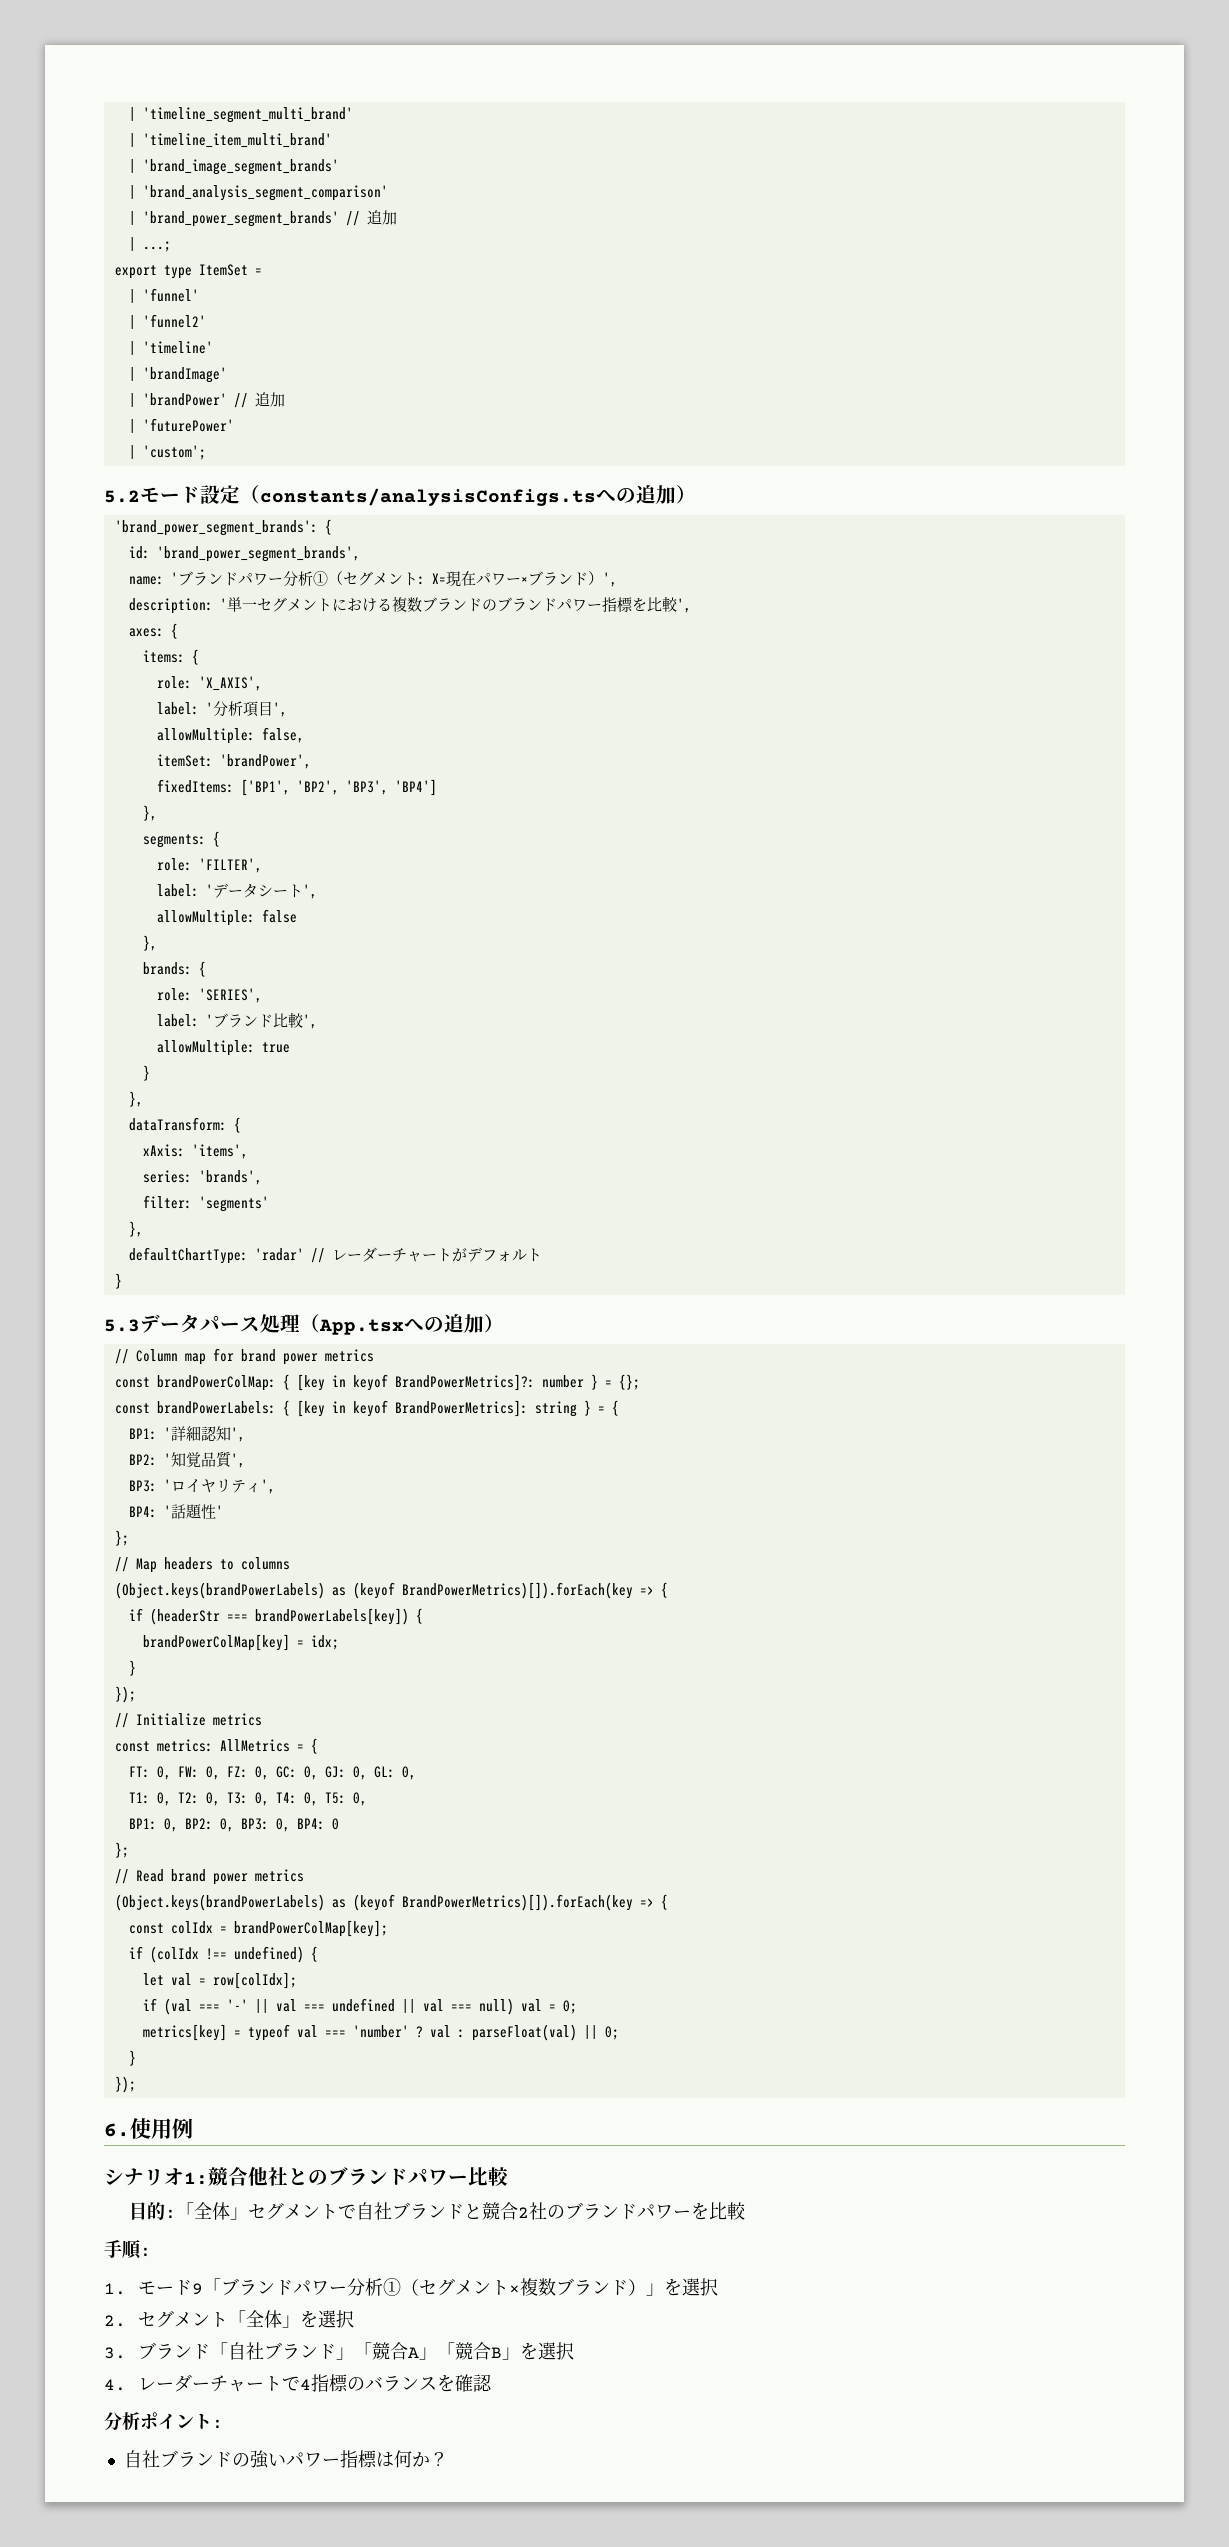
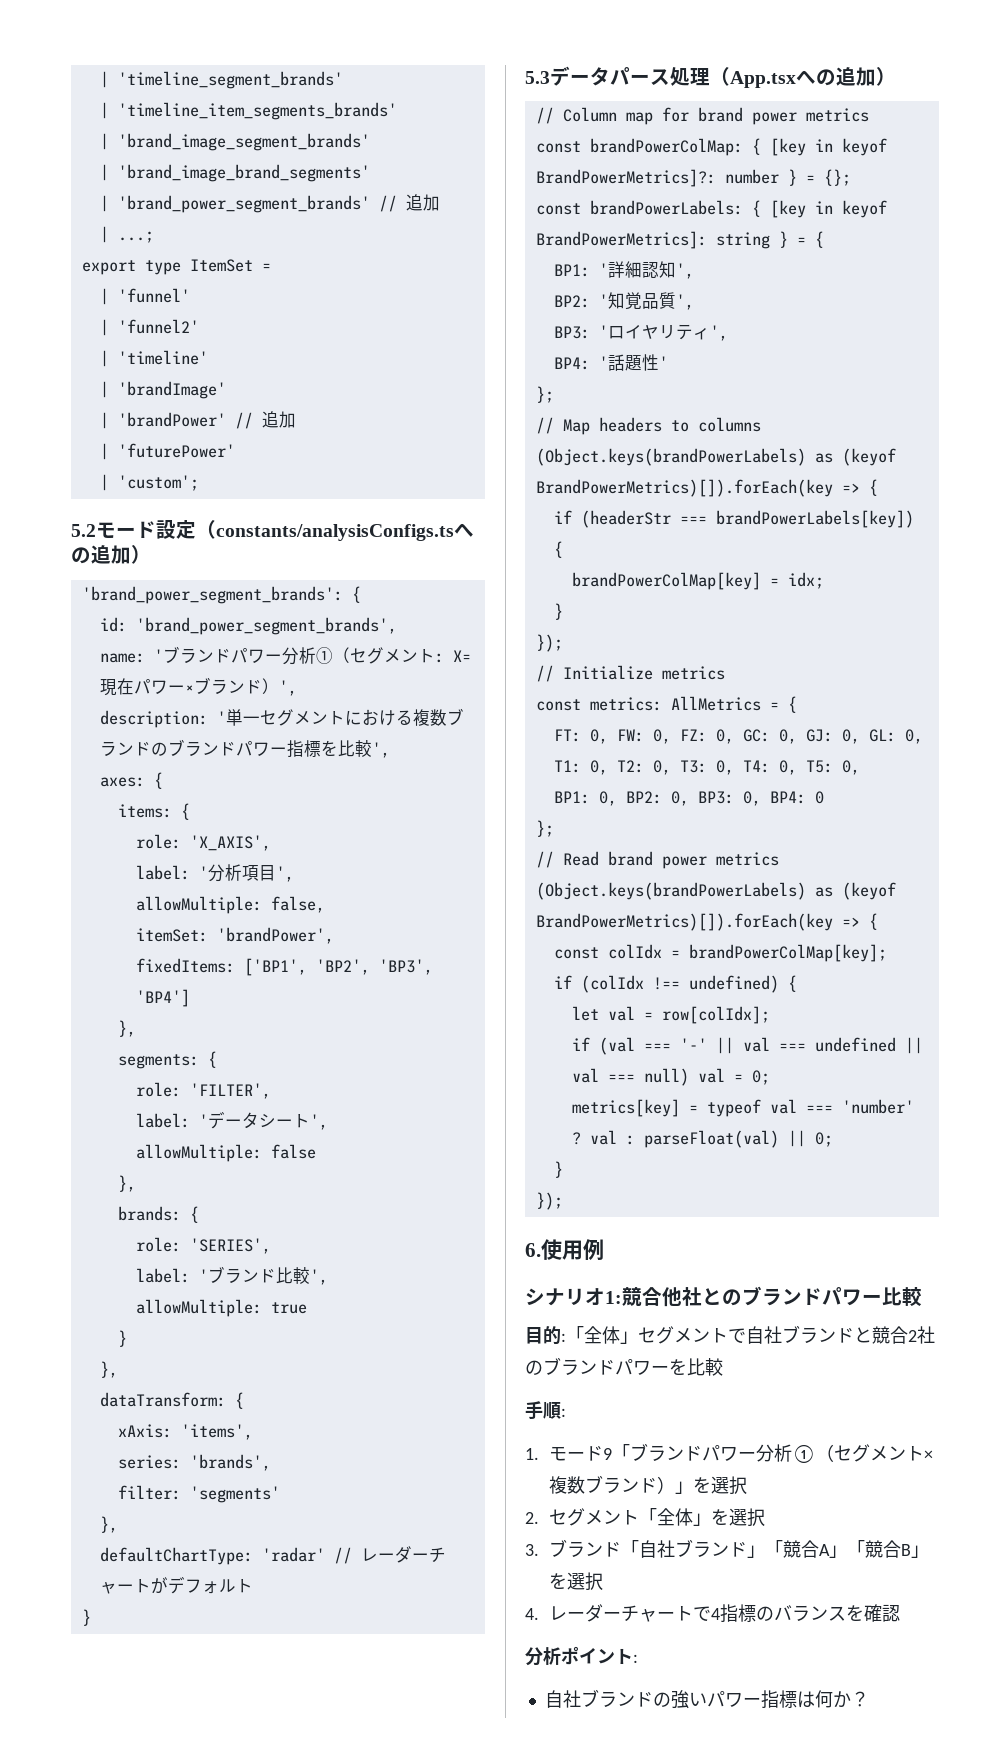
- | 'timeline_segment_multi_brand'
- | 'timeline_item_multi_brand'
+ | 'timeline_segment_brands'
+ | 'timeline_item_segments_brands'
- | 'brand_analysis_segment_comparison'
+ | 'brand_image_brand_segments'

